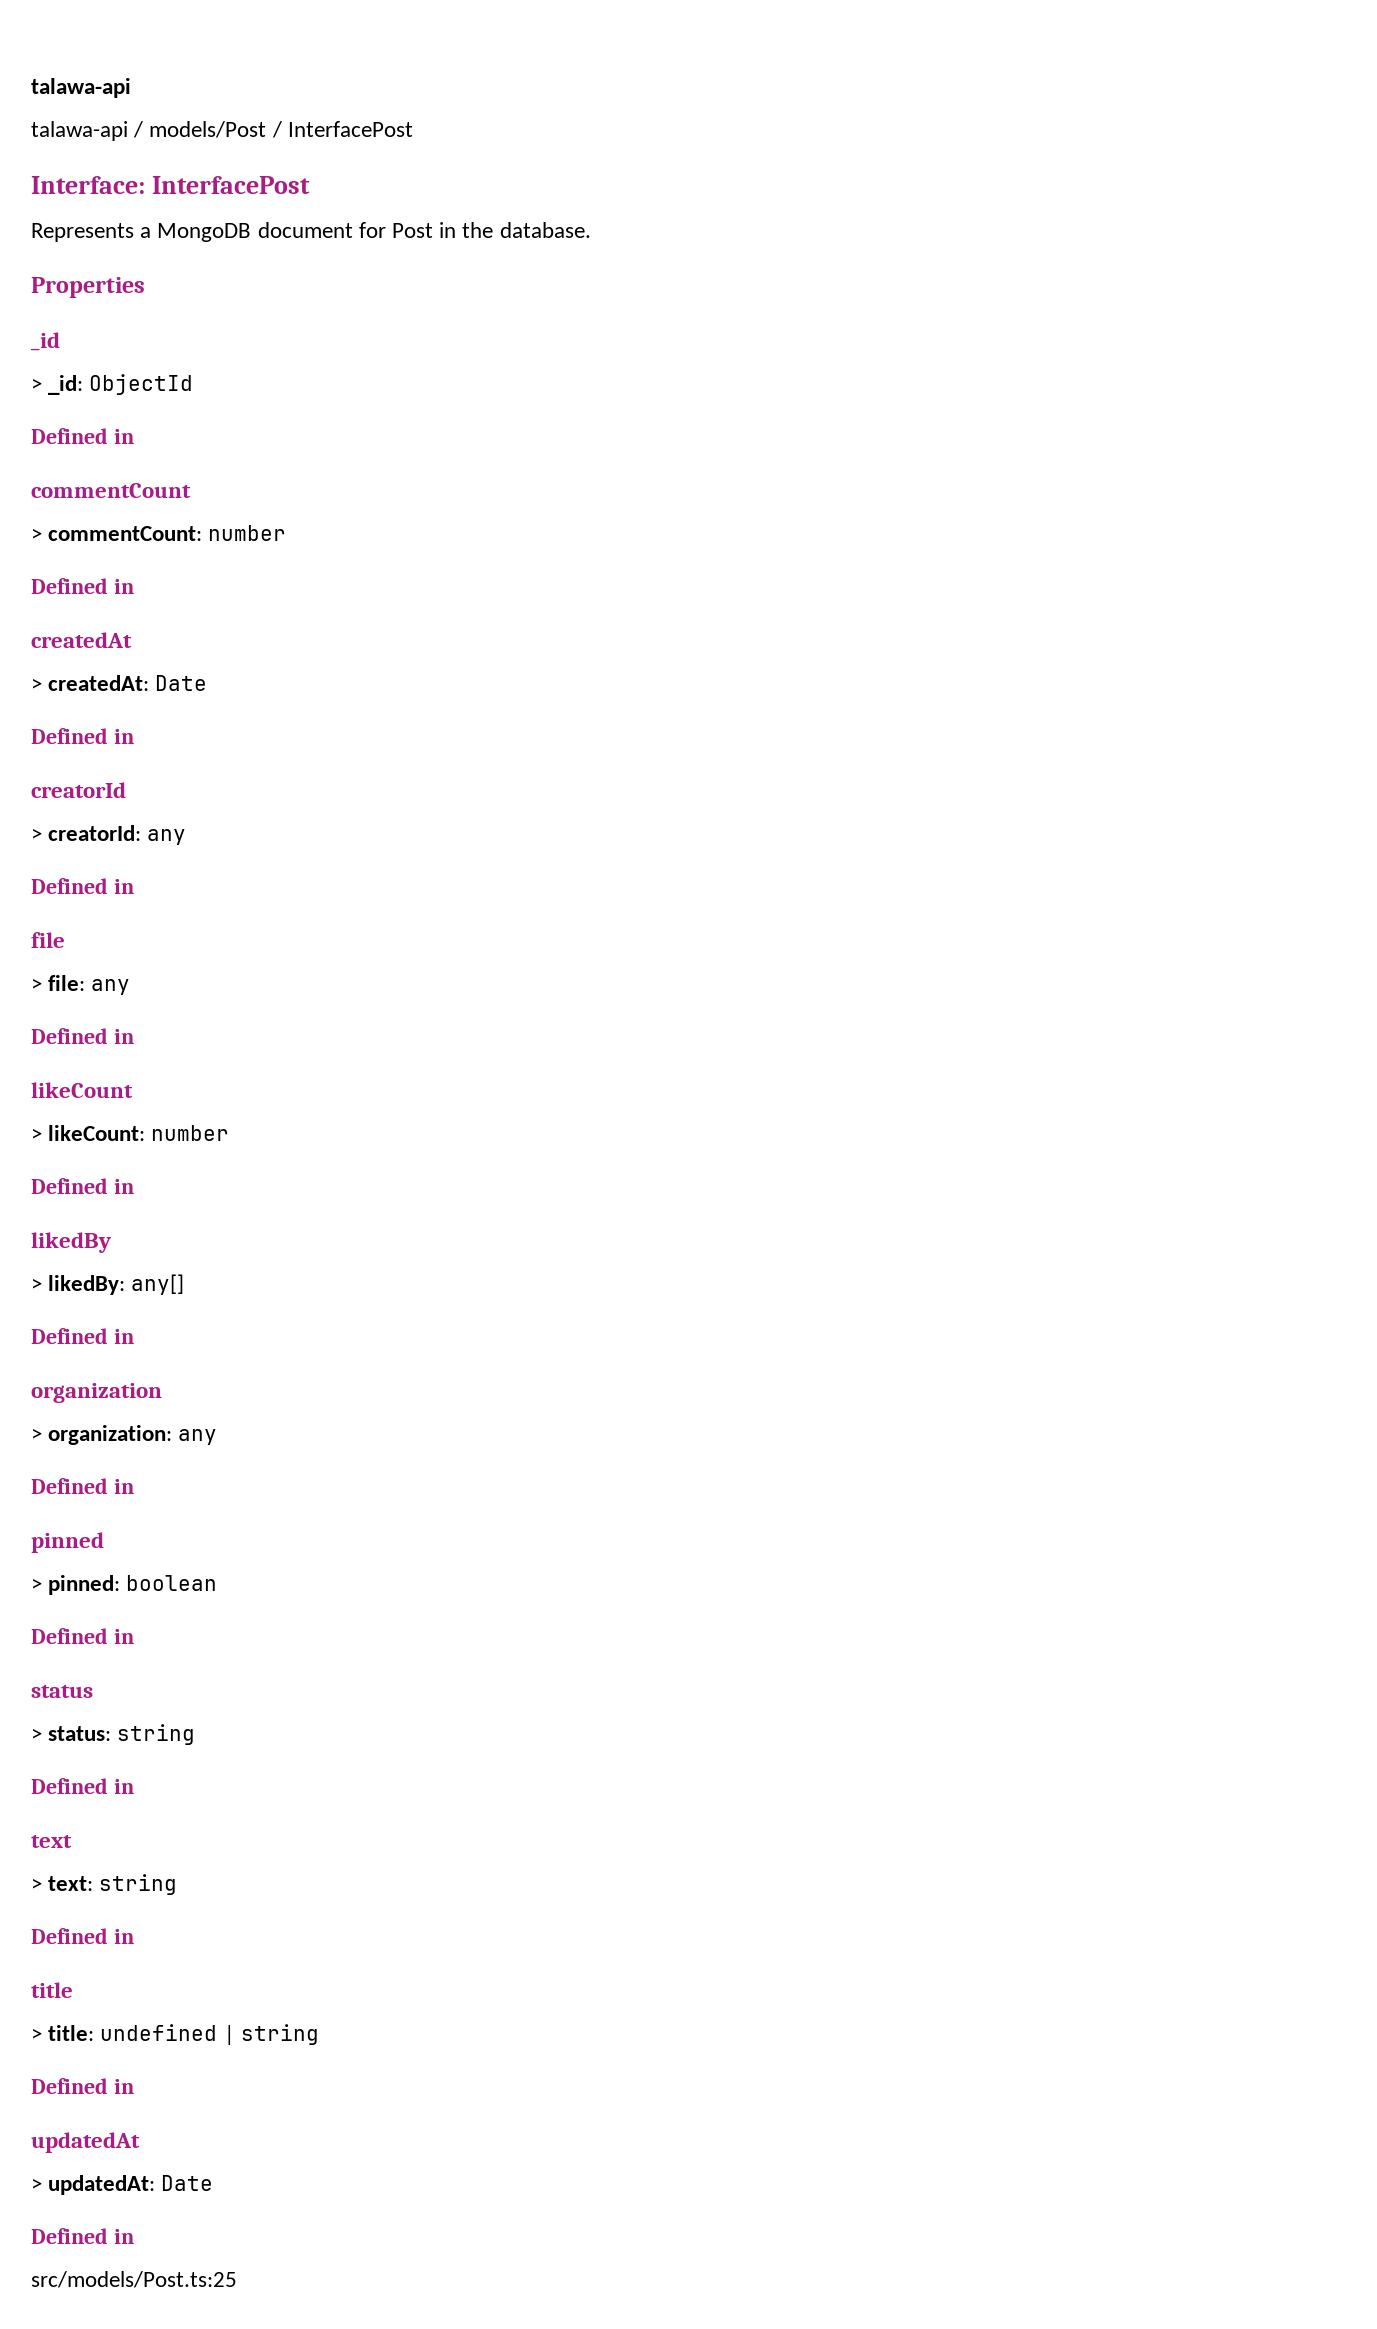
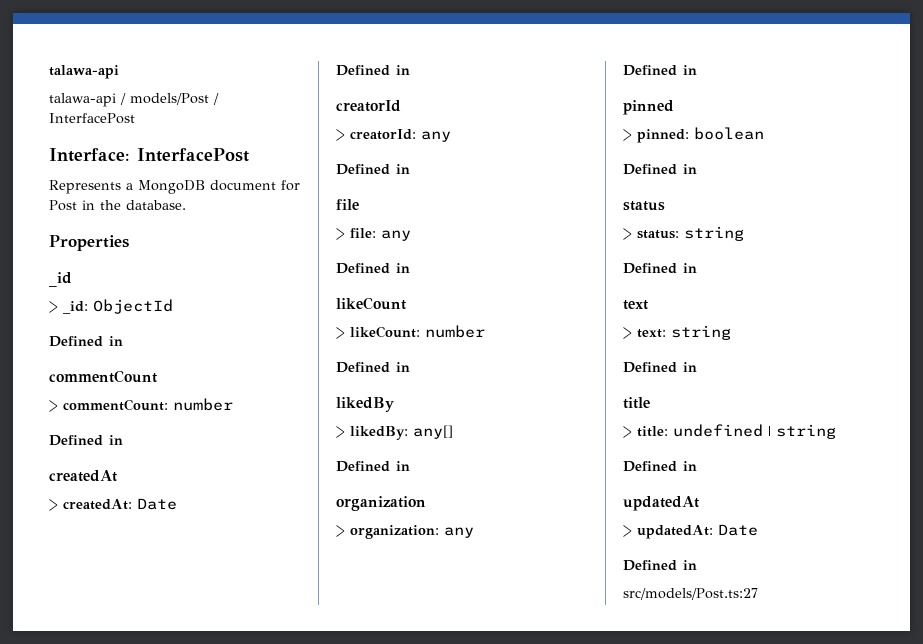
- src/models/Post.ts:25
+ src/models/Post.ts:27

